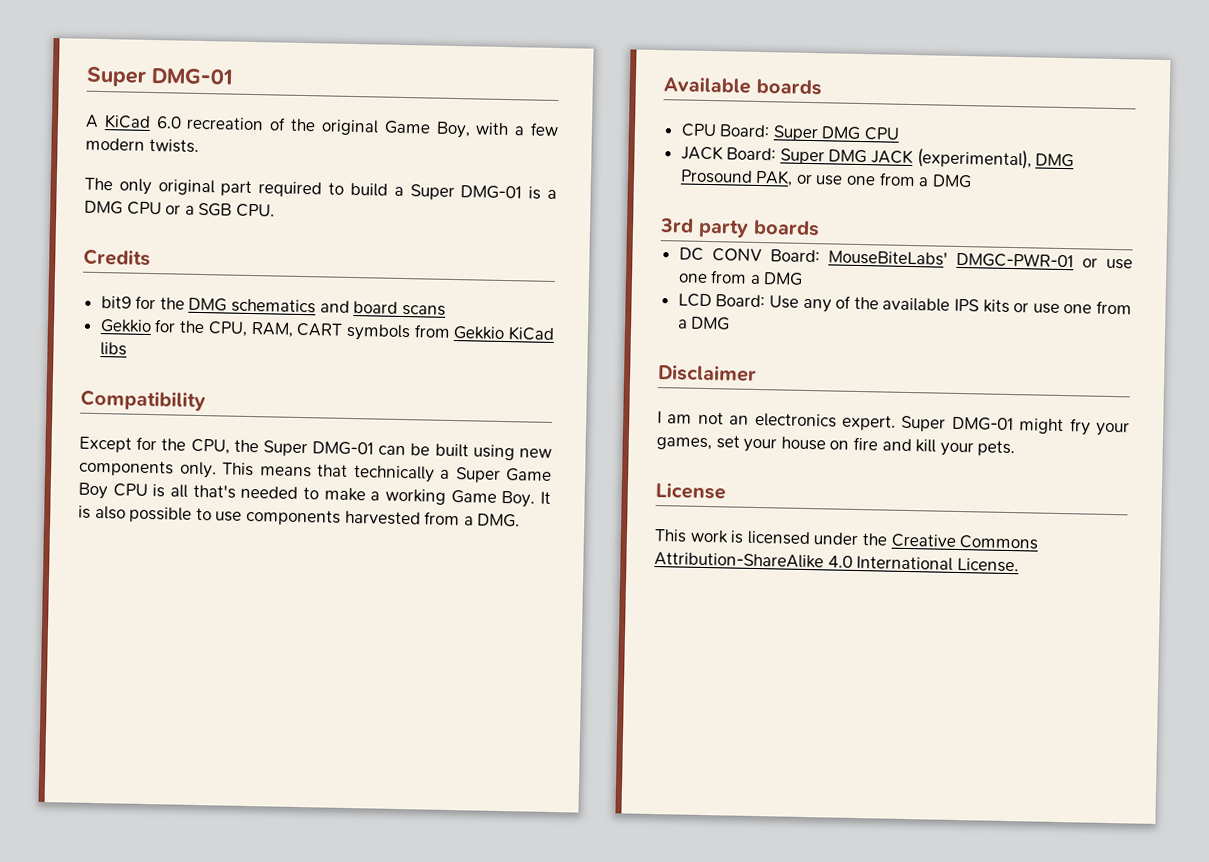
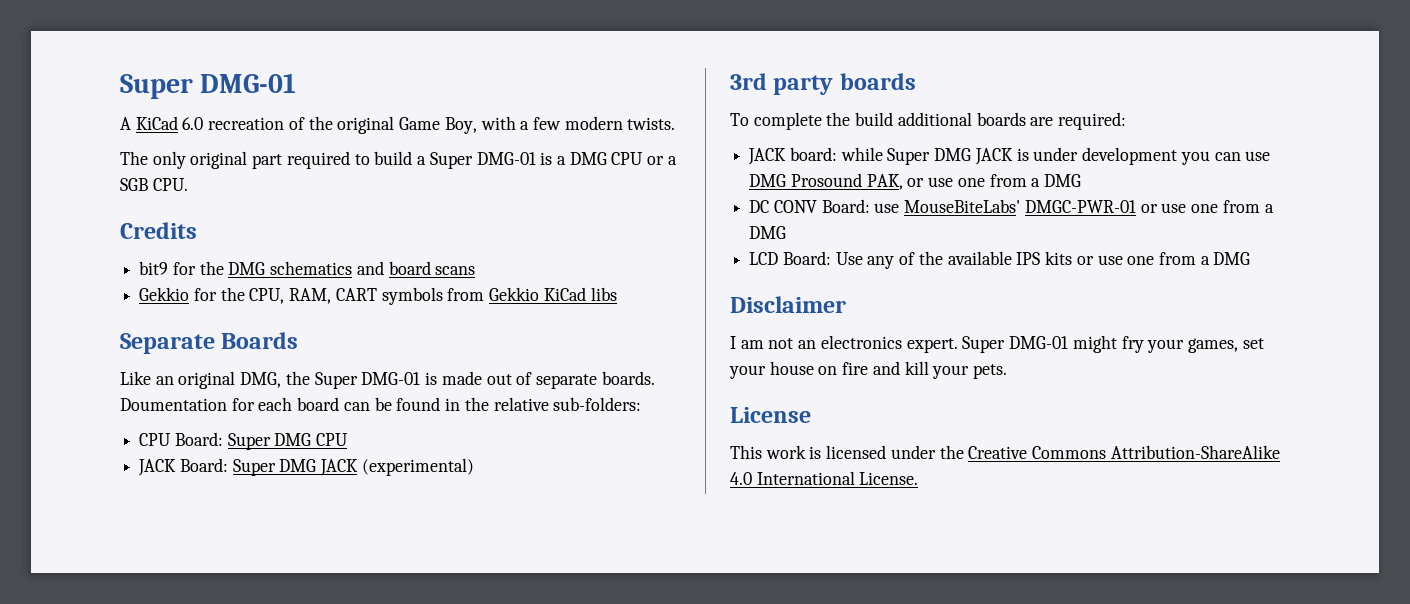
- Compatibility
- Except for the CPU, the Super DMG-01 can be built using new components only. This means that technically a Super Game Boy CPU is all that's needed to make a working Game Boy. It is also possible to use components harvested from a DMG.
- Available boards
+ Separate Boards
+ Like an original DMG, the Super DMG-01 is made out of separate boards. Doumentation for each board can be found in the relative sub-folders:
- JACK Board: Super DMG JACK (experimental), DMG Prosound PAK, or use one from a DMG
+ JACK Board: Super DMG JACK (experimental)
+ 3rd party boards
+ To complete the build additional boards are required:
+ JACK board: while Super DMG JACK is under development you can use DMG Prosound PAK, or use one from a DMG
- 3rd party boards
- DC CONV Board: MouseBiteLabs' DMGC-PWR-01 or use one from a DMG
+ DC CONV Board: use MouseBiteLabs' DMGC-PWR-01 or use one from a DMG

